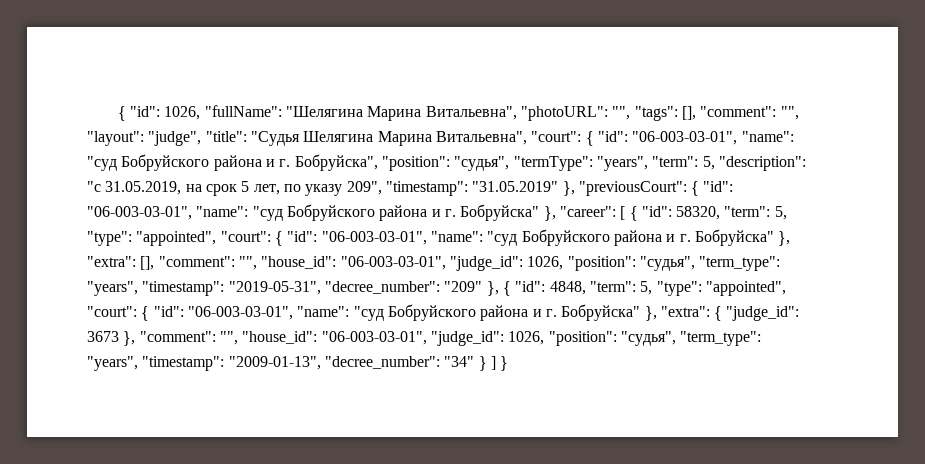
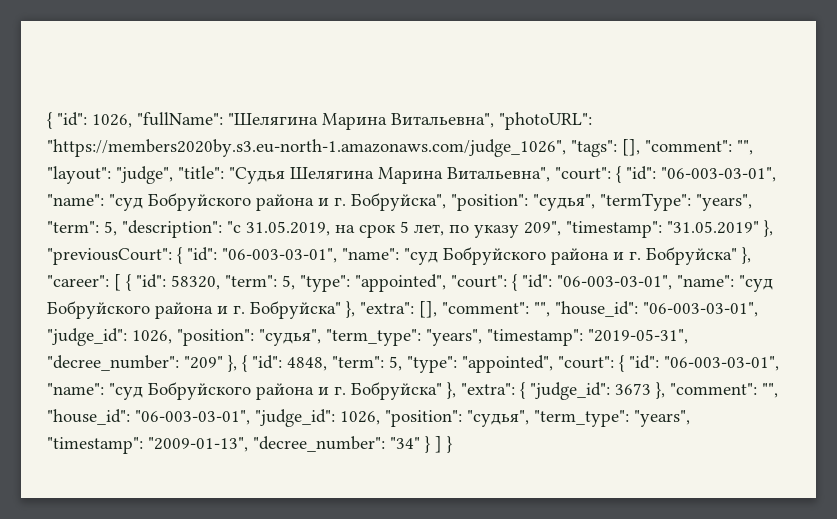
- "", "tags":
+ "https://members2020by.s3.eu-north-1.amazonaws.com/judge_1026", "tags":

